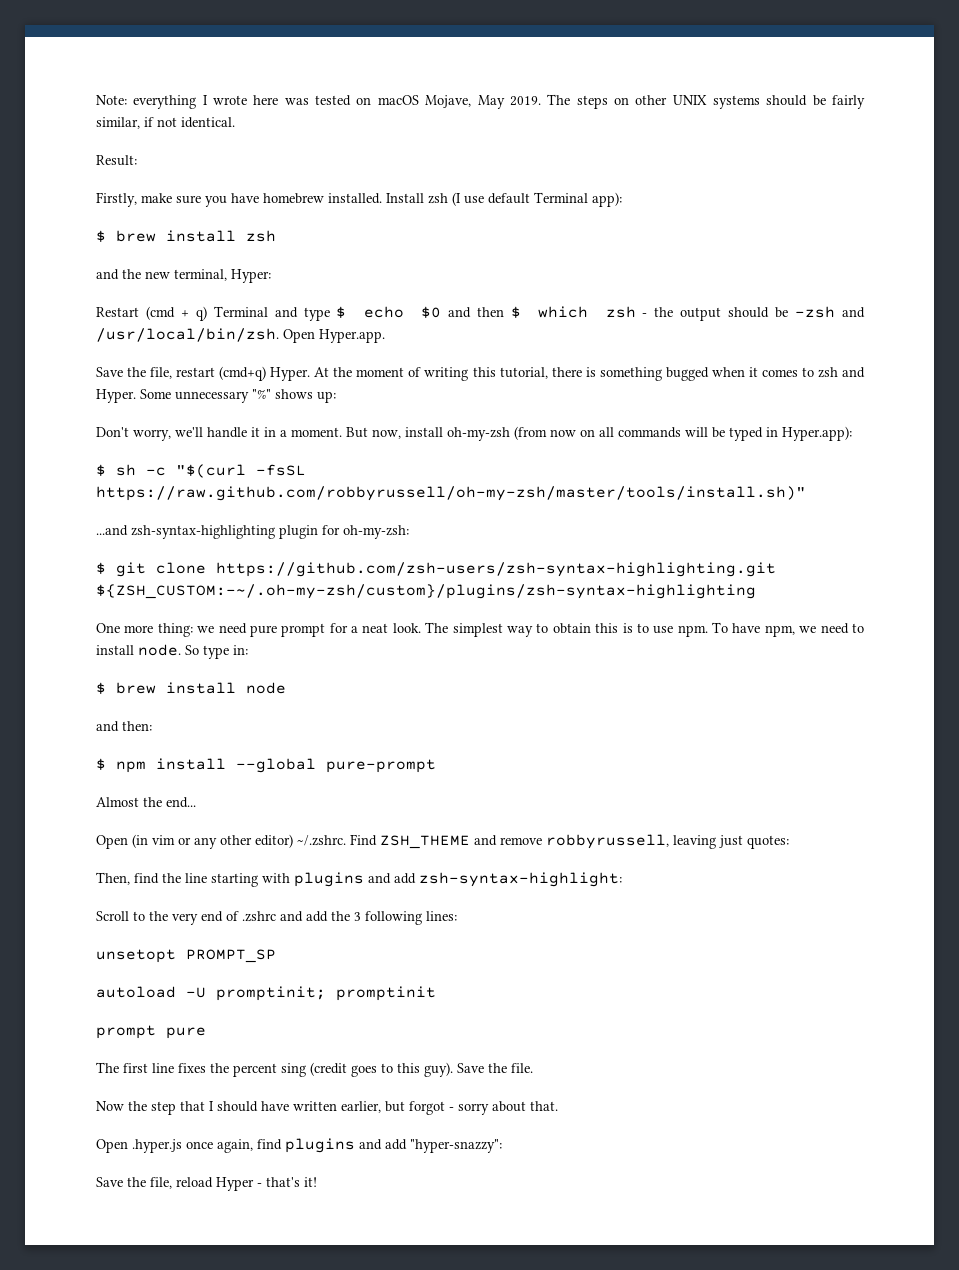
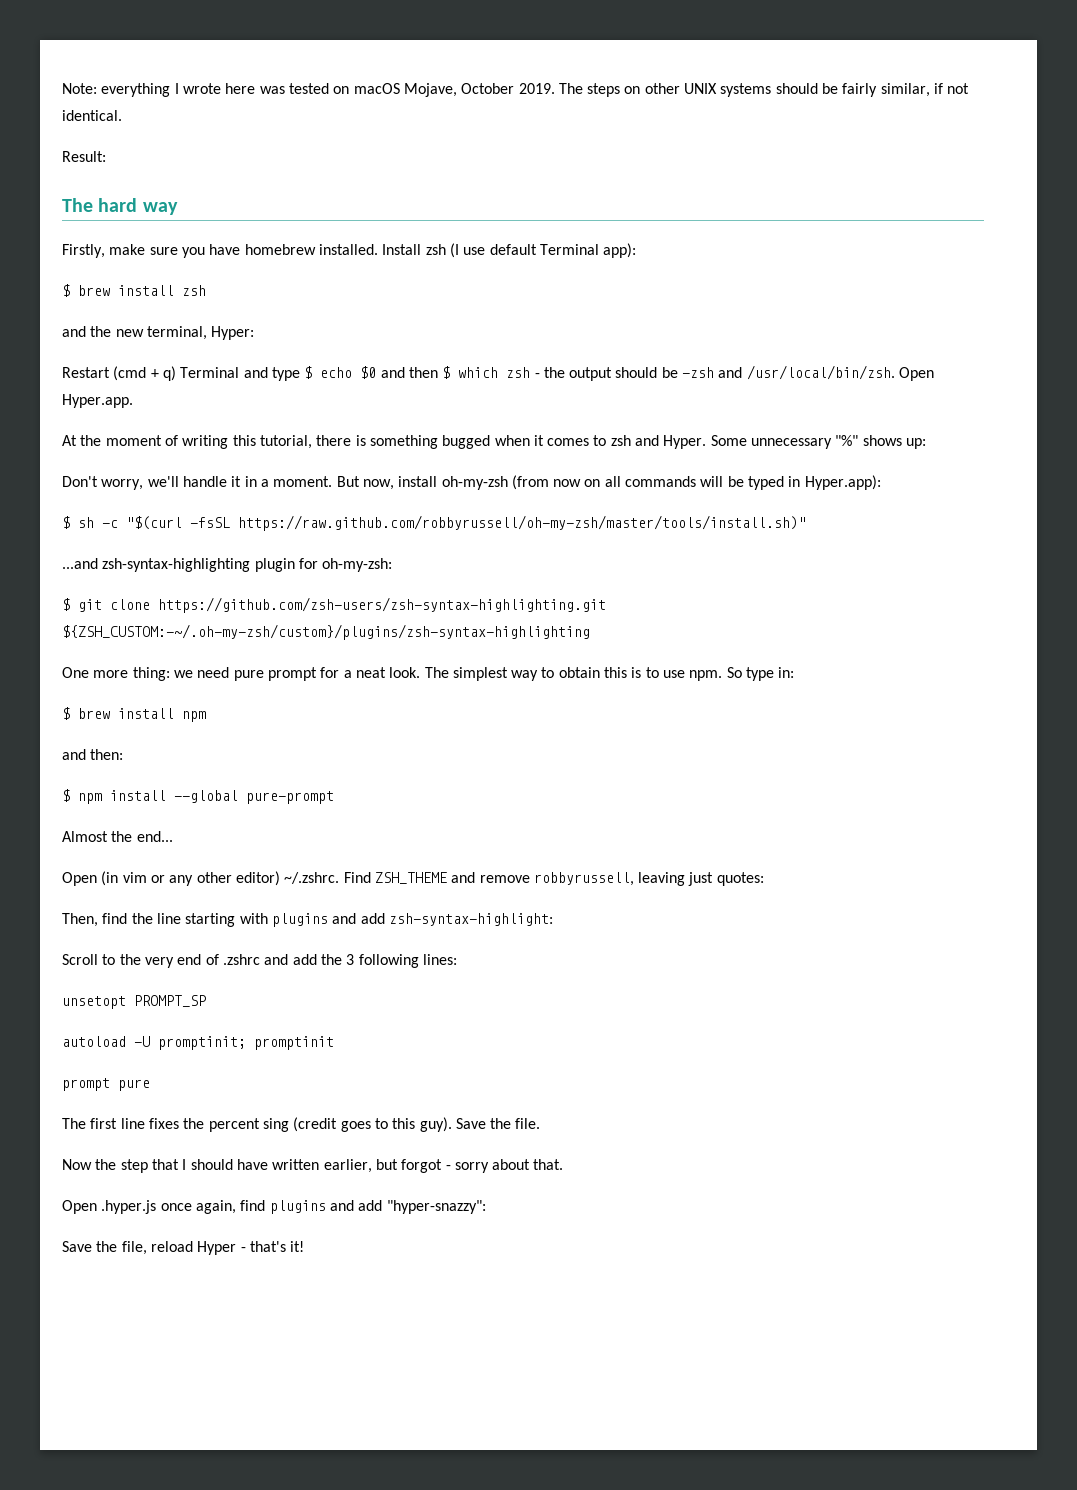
- Note: everything I wrote here was tested on macOS Mojave, May 2019.
+ Note: everything I wrote here was tested on macOS Mojave, October 2019.
+ The hard way
- Save the file, restart (cmd+q) Hyper.
- To have npm, we need to install node.
- $ brew install node
+ $ brew install npm

